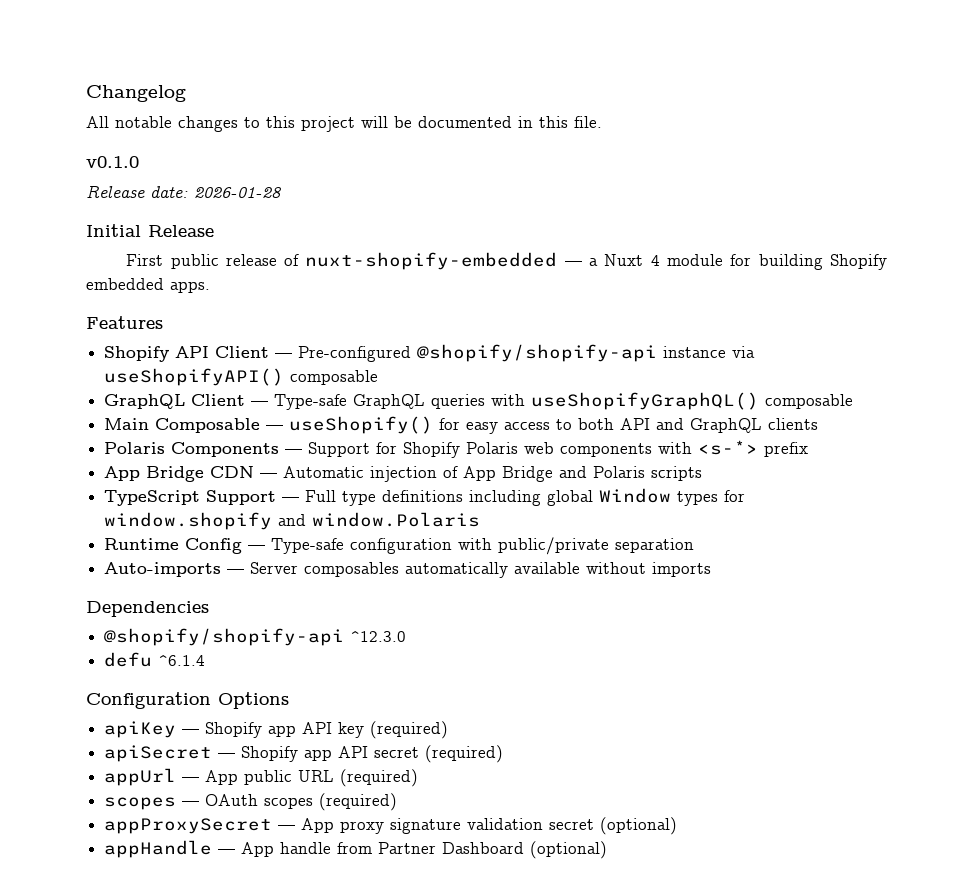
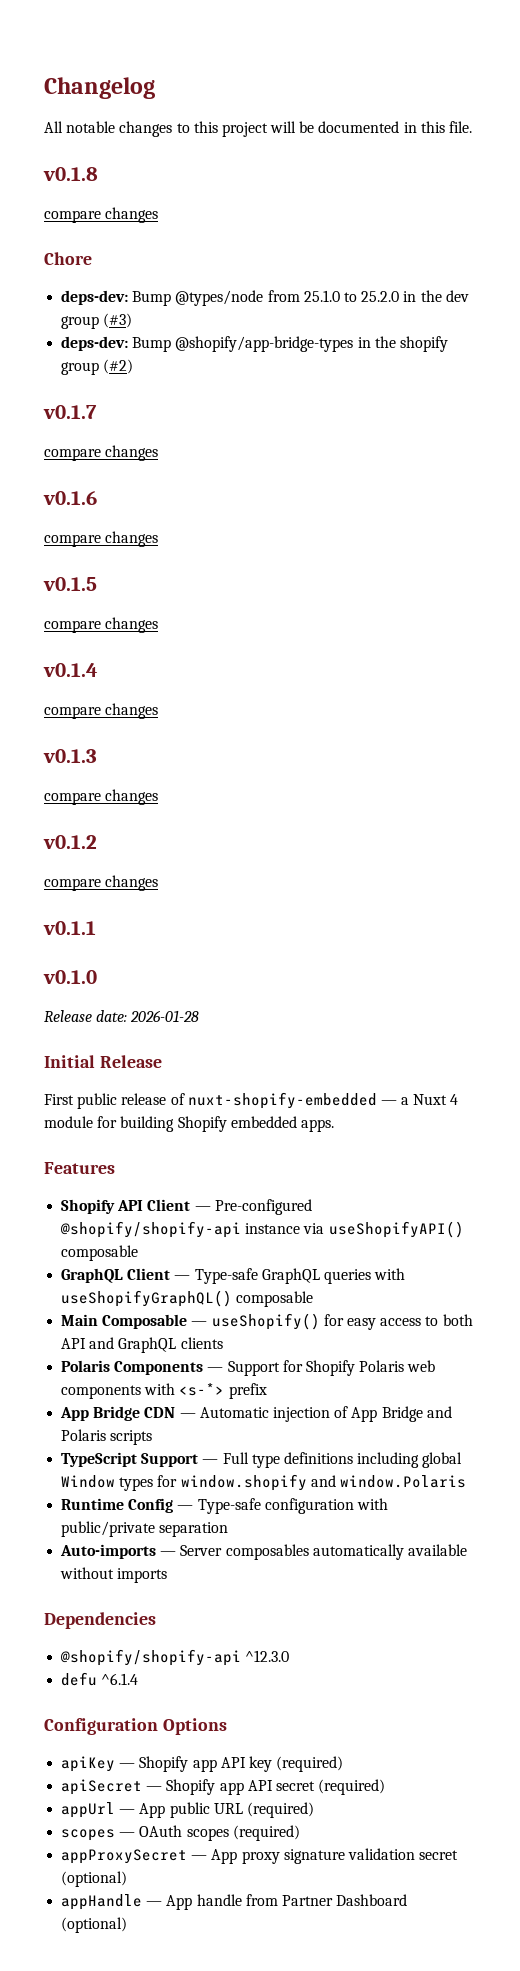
+ v0.1.8
+ compare changes
+ Chore
+ deps-dev: Bump @types/node from 25.1.0 to 25.2.0 in the dev group (#3)
+ deps-dev: Bump @shopify/app-bridge-types in the shopify group (#2)
+ v0.1.7
+ compare changes
+ v0.1.6
+ compare changes
+ v0.1.5
+ compare changes
+ v0.1.4
+ compare changes
+ v0.1.3
+ compare changes
+ v0.1.2
+ compare changes
+ v0.1.1

